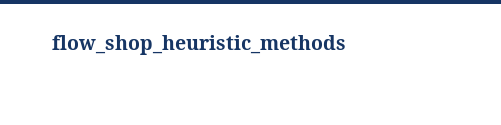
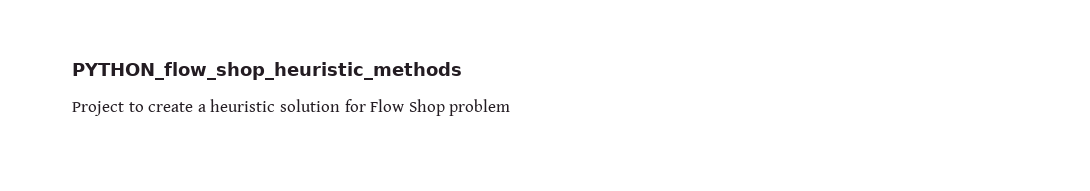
- flow_shop_heuristic_methods
+ PYTHON_flow_shop_heuristic_methods
+ Project to create a heuristic solution for Flow Shop problem

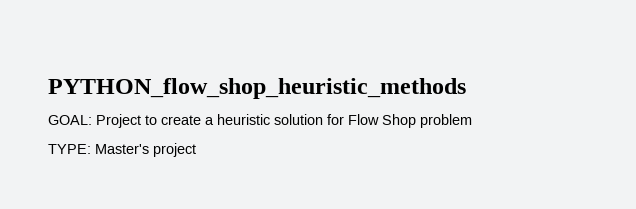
- Project to create a heuristic solution for Flow Shop problem
+ GOAL: Project to create a heuristic solution for Flow Shop problem
+ TYPE: Master's project

